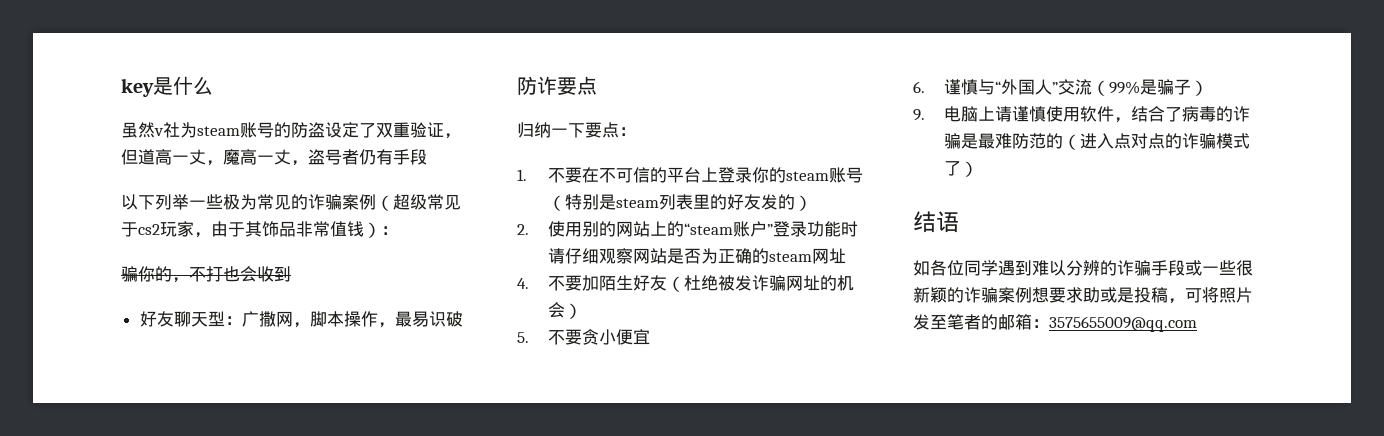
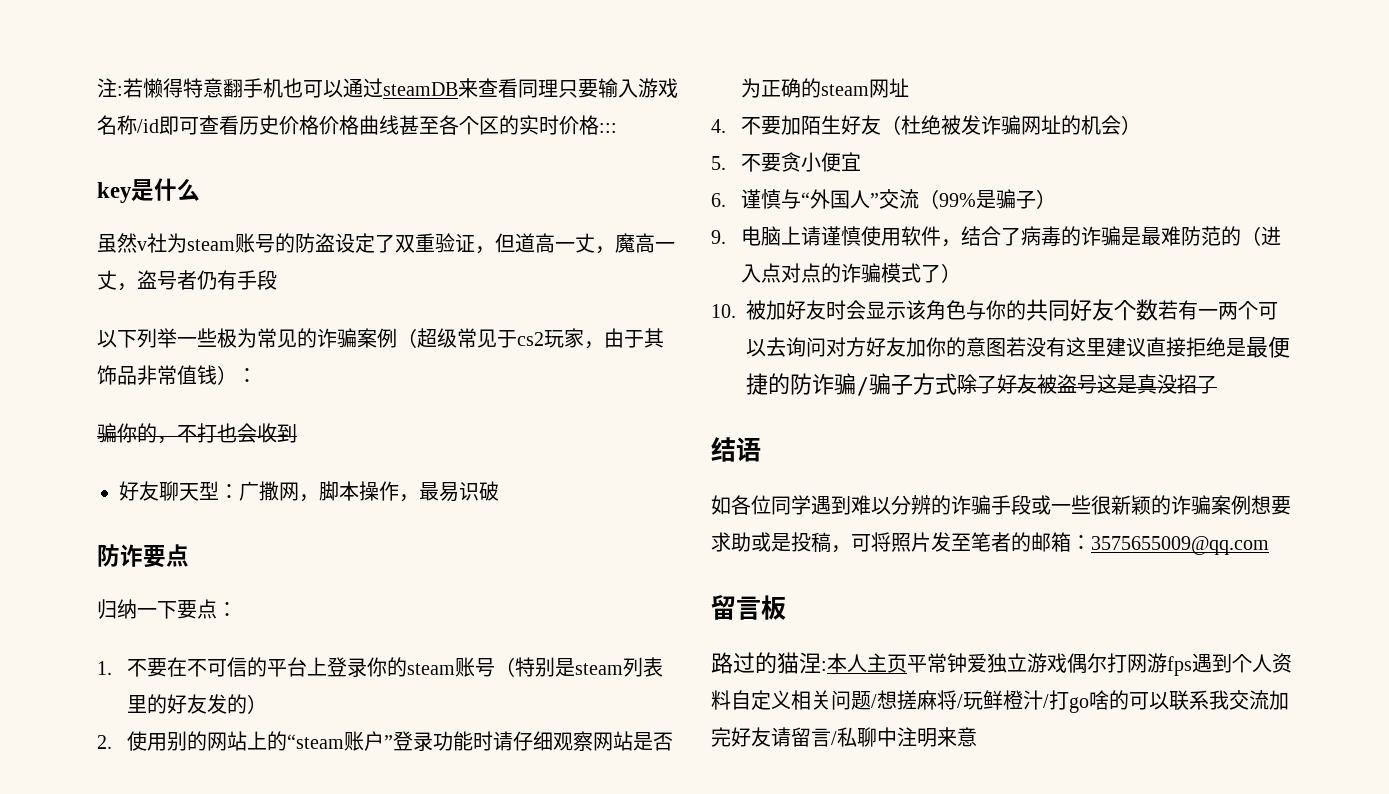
+ 注:若懒得特意翻手机也可以通过steamDB来查看同理只要输入游戏名称/id即可查看历史价格价格曲线甚至各个区的实时价格:::
+ 10.被加好友时会显示该角色与你的共同好友个数若有一两个可以去询问对方好友加你的意图若没有这里建议直接拒绝是最便捷的防诈骗/骗子方式除了好友被盗号这是真没招了
+ 留言板
+ 路过的猫涅:本人主页平常钟爱独立游戏偶尔打网游fps遇到个人资料自定义相关问题/想搓麻将/玩鲜橙汁/打go啥的可以联系我交流加完好友请留言/私聊中注明来意

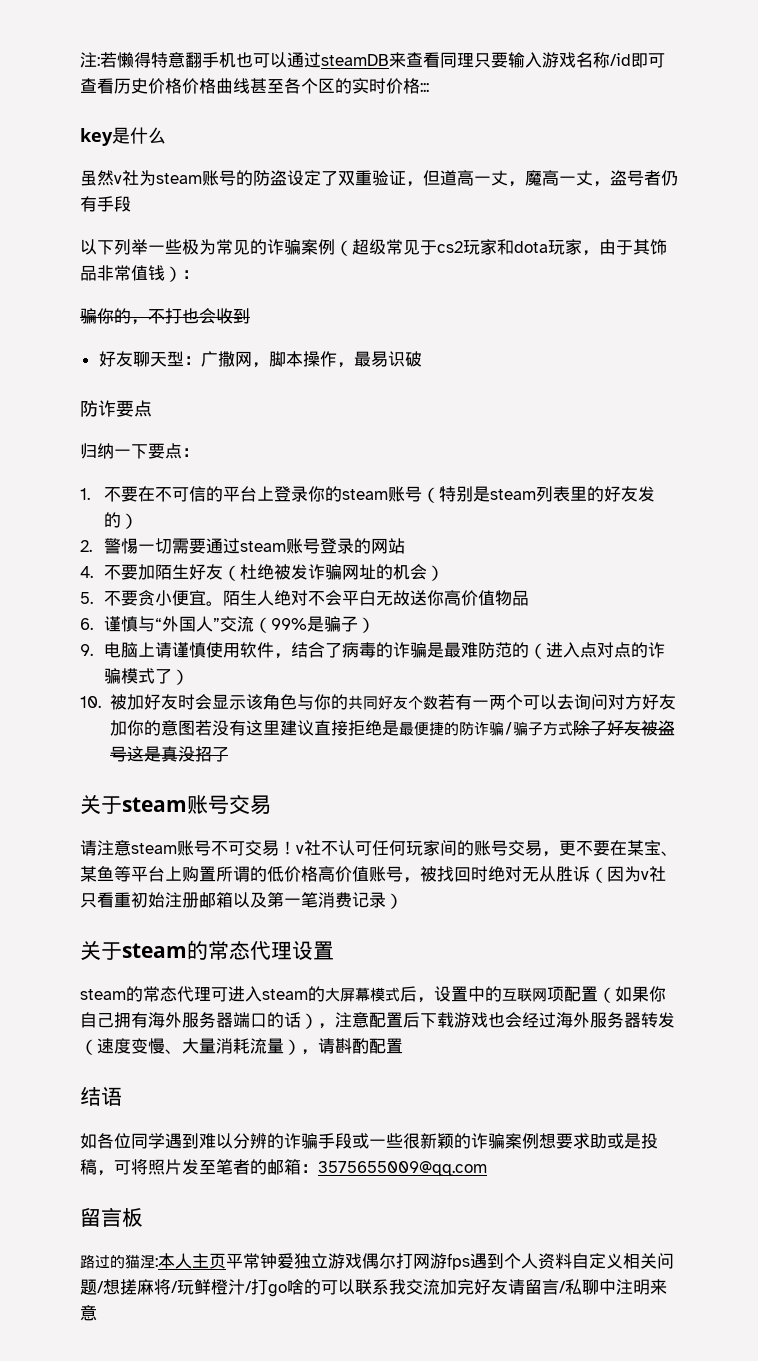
- 以下列举一些极为常见的诈骗案例（超级常见于cs2玩家，由于其饰品非常值钱）：
+ 以下列举一些极为常见的诈骗案例（超级常见于cs2玩家和dota玩家，由于其饰品非常值钱）：
- 2.使用别的网站上的“steam账户”登录功能时请仔细观察网站是否为正确的steam网址
+ 2.警惕一切需要通过steam账号登录的网站
- 5.不要贪小便宜
+ 5.不要贪小便宜。陌生人绝对不会平白无故送你高价值物品
+ 关于steam账号交易
+ 请注意steam账号不可交易！v社不认可任何玩家间的账号交易，更不要在某宝、某鱼等平台上购置所谓的低价格高价值账号，被找回时绝对无从胜诉（因为v社只看重初始注册邮箱以及第一笔消费记录）
+ 关于steam的常态代理设置
+ steam的常态代理可进入steam的大屏幕模式后，设置中的互联网项配置（如果你自己拥有海外服务器端口的话），注意配置后下载游戏也会经过海外服务器转发（速度变慢、大量消耗流量），请斟酌配置

